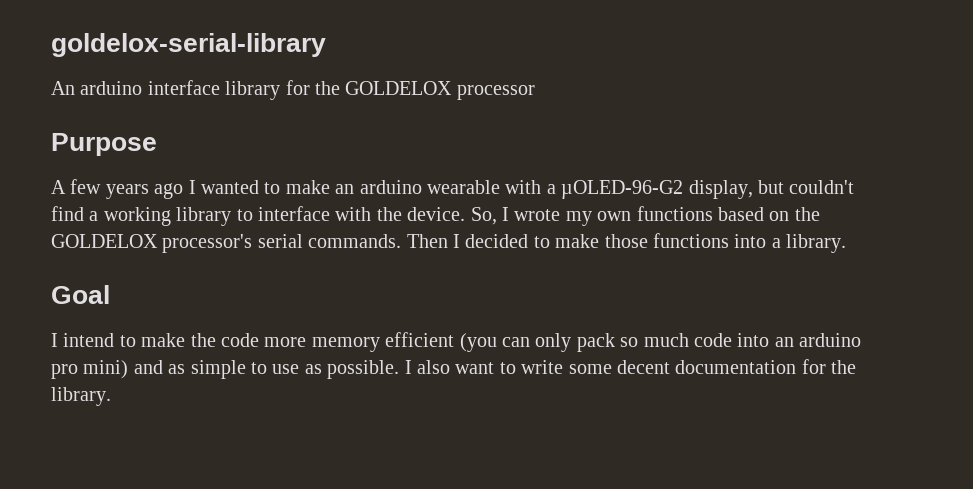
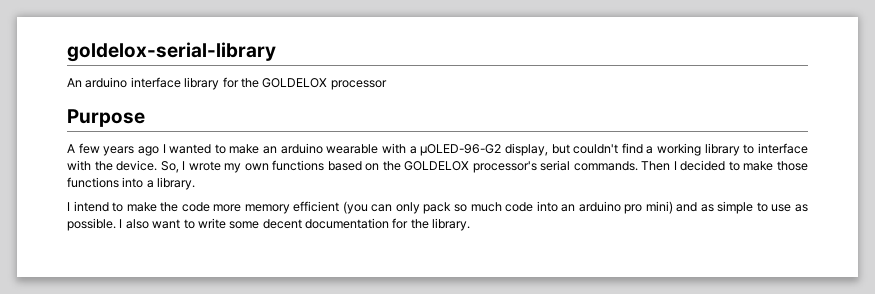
- Goal

